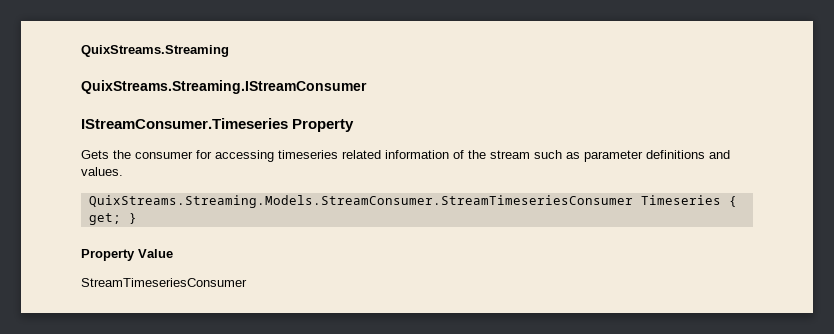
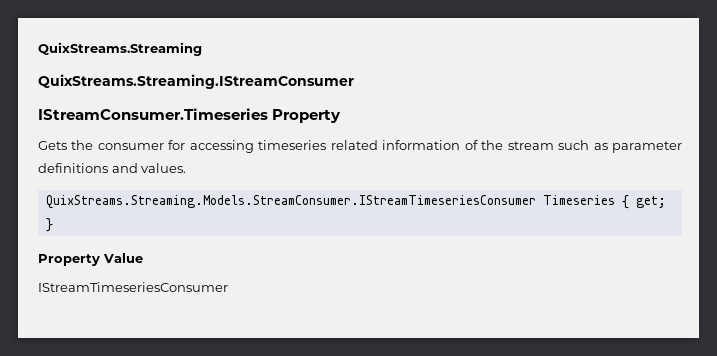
- QuixStreams.Streaming.Models.StreamConsumer.StreamTimeseriesConsumer Timeseries { get; }
+ QuixStreams.Streaming.Models.StreamConsumer.IStreamTimeseriesConsumer Timeseries { get; }
- StreamTimeseriesConsumer
+ IStreamTimeseriesConsumer

